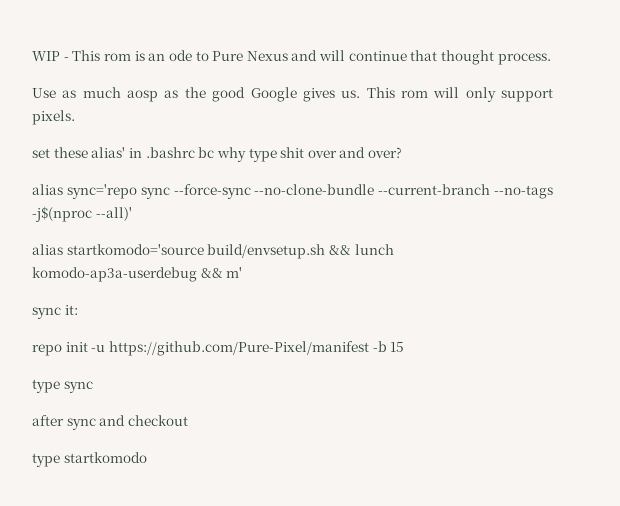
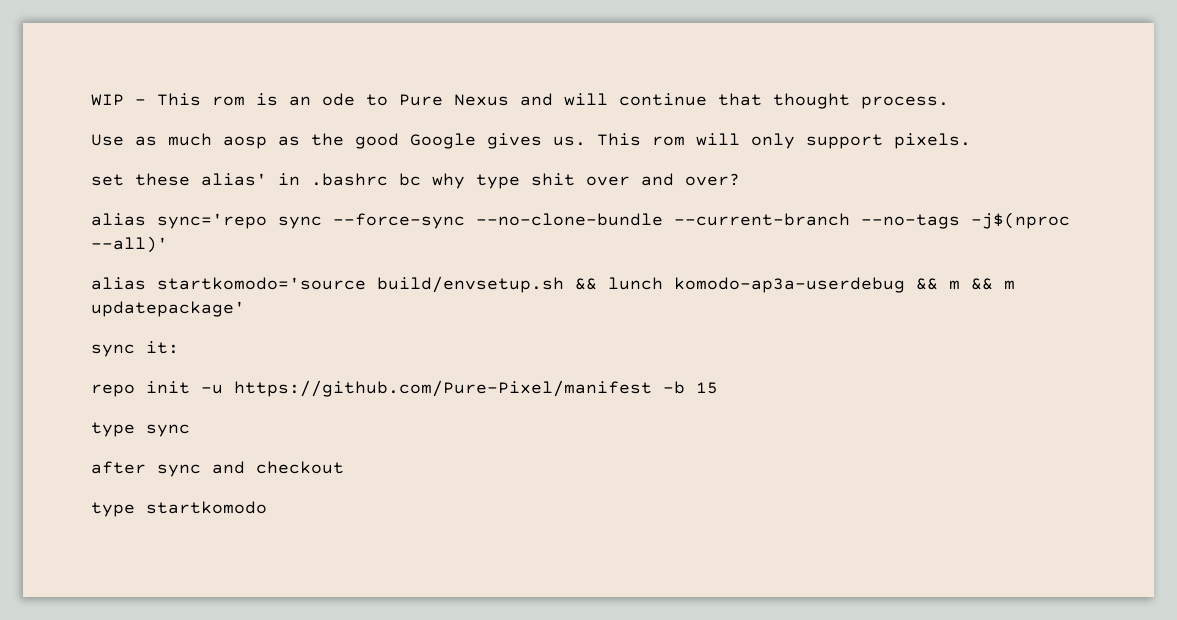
- alias startkomodo='source build/envsetup.sh && lunch komodo-ap3a-userdebug && m'
+ alias startkomodo='source build/envsetup.sh && lunch komodo-ap3a-userdebug && m && m updatepackage'

